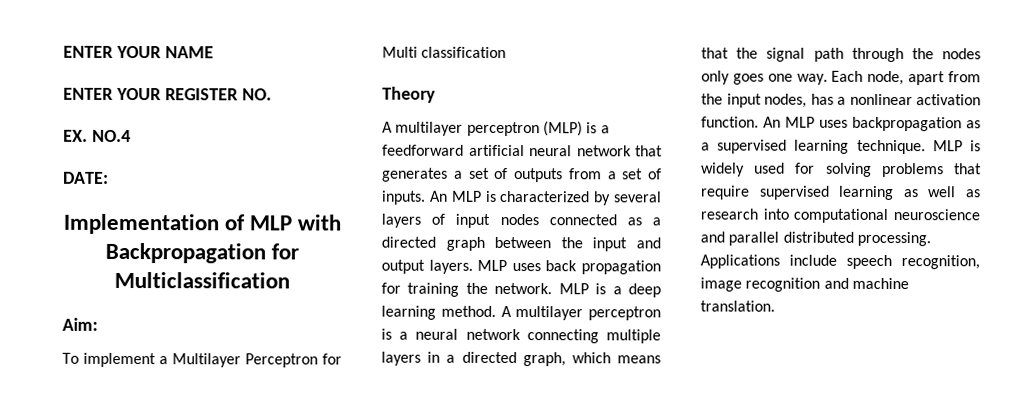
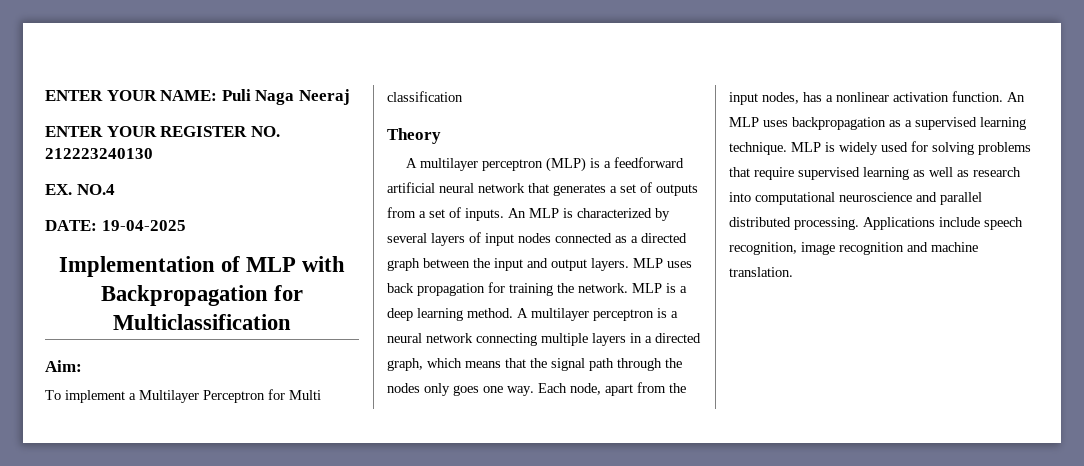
- ENTER YOUR NAME
+ ENTER YOUR NAME: Puli Naga Neeraj
- ENTER YOUR REGISTER NO.
+ ENTER YOUR REGISTER NO. 212223240130
- DATE:
+ DATE: 19-04-2025

